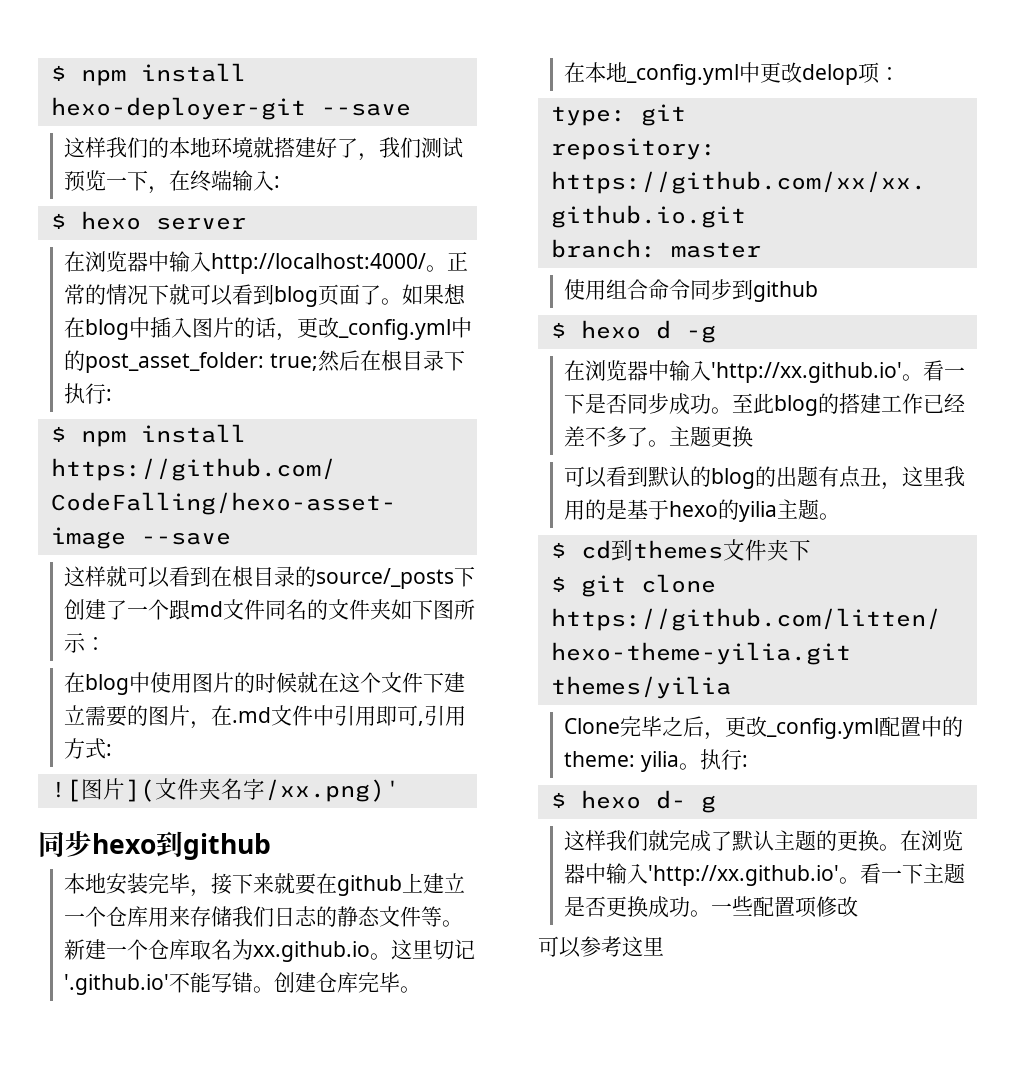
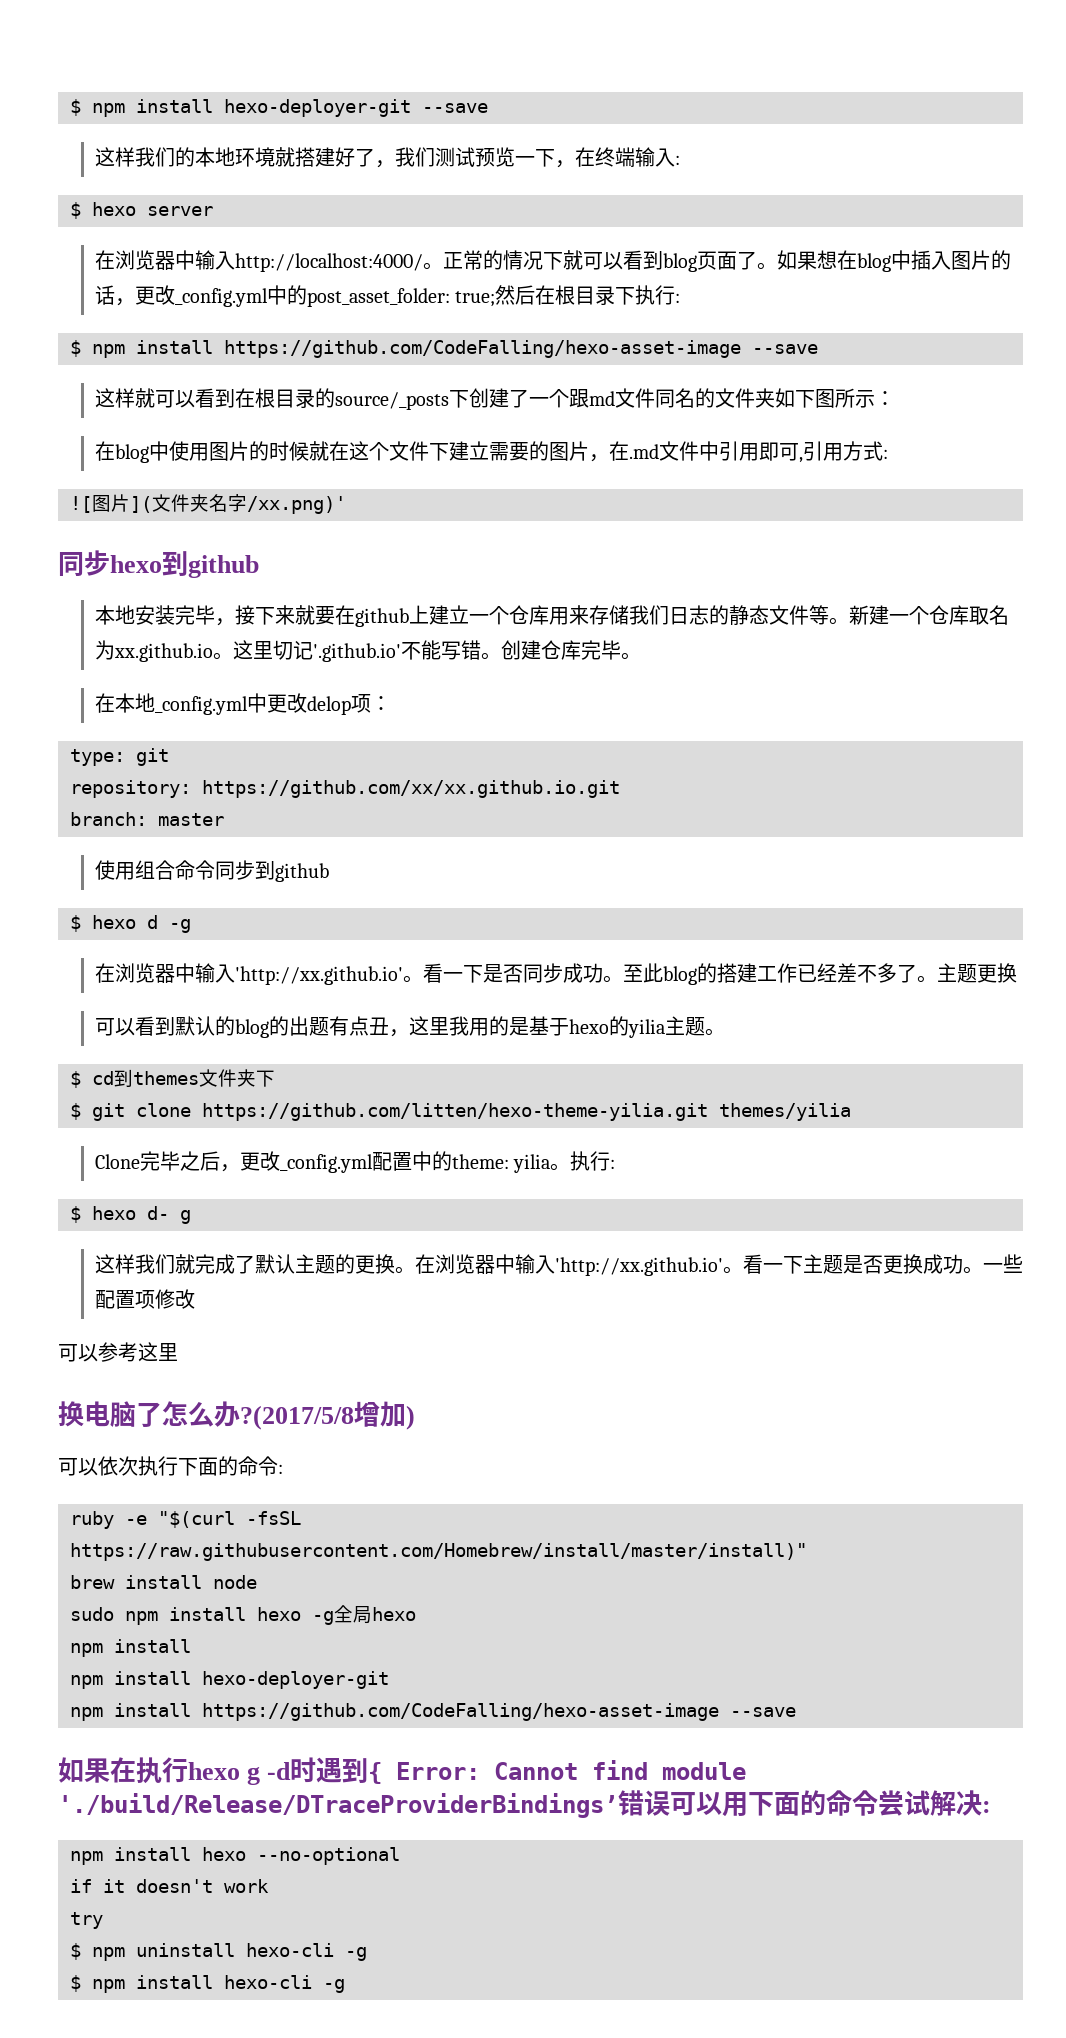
+ 换电脑了怎么办?(2017/5/8增加)
+ 可以依次执行下面的命令:
+ ruby -e "$(curl -fsSL https://raw.githubusercontent.com/Homebrew/install/master/install)"
+ brew install node
+ sudo npm install hexo -g全局hexo
+ npm install
+ npm install hexo-deployer-git
+ npm install https://github.com/CodeFalling/hexo-asset-image --save
+ 如果在执行hexo g -d时遇到{ Error: Cannot find module './build/Release/DTraceProviderBindings’错误可以用下面的命令尝试解决:
+ npm install hexo --no-optional
+ if it doesn't work
+ try
+ $ npm uninstall hexo-cli -g
+ $ npm install hexo-cli -g

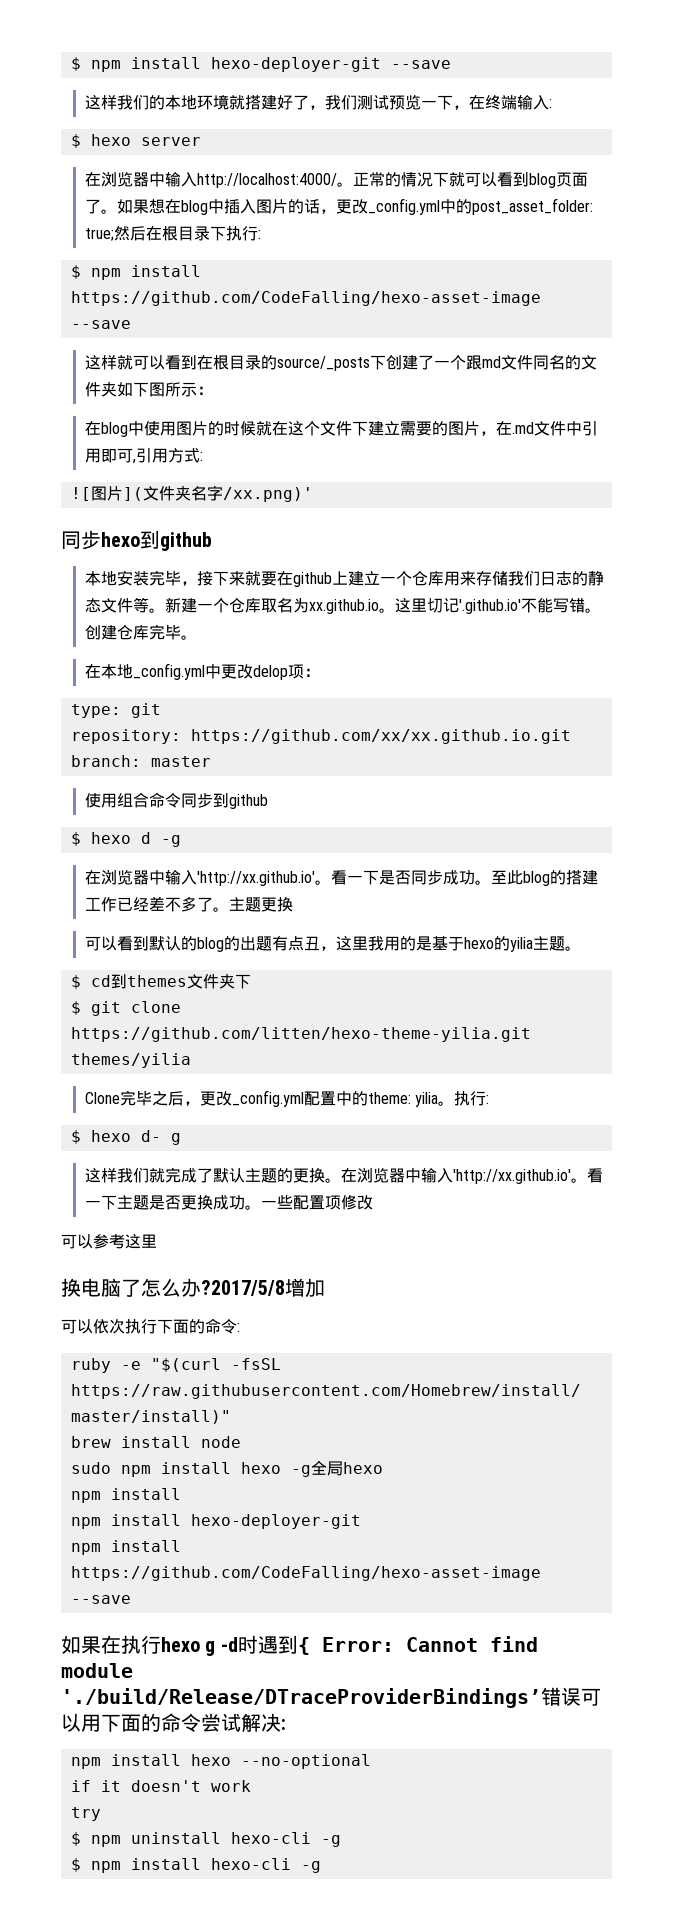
- 换电脑了怎么办?(2017/5/8增加)
+ 换电脑了怎么办?2017/5/8增加

